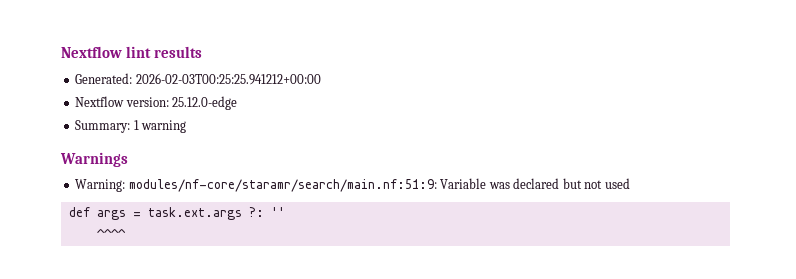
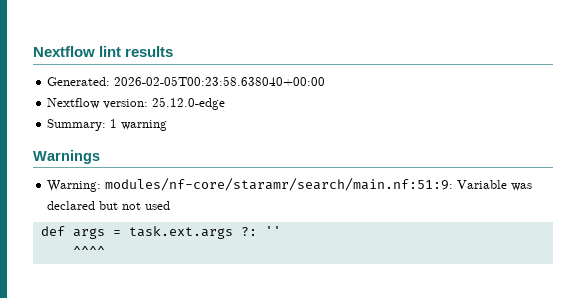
- Generated: 2026-02-03T00:25:25.941212+00:00
+ Generated: 2026-02-05T00:23:58.638040+00:00

